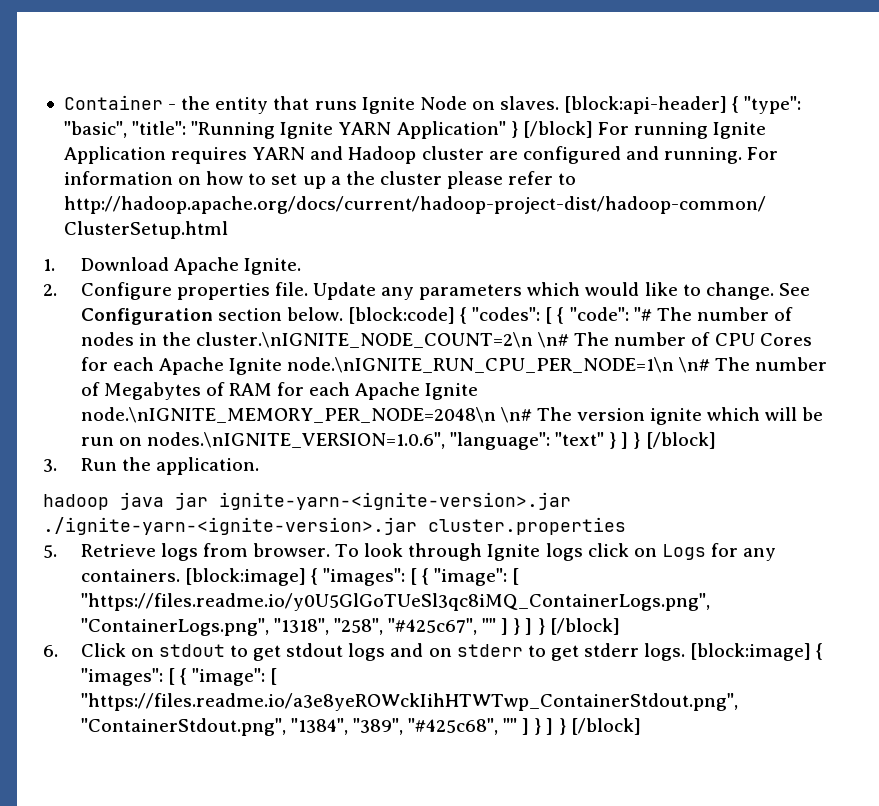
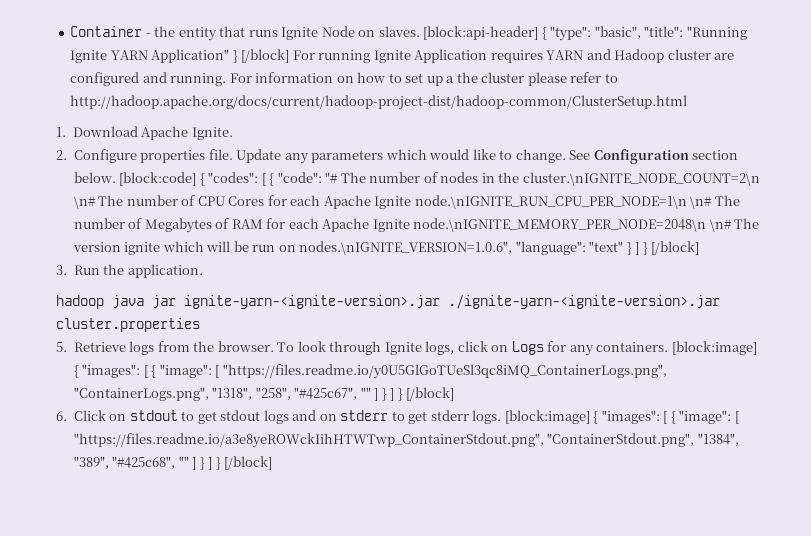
- 5. Retrieve logs from browser.
+ 5. Retrieve logs from the browser.
- To look through Ignite logs click on Logs for any containers.
+ To look through Ignite logs, click on Logs for any containers.

